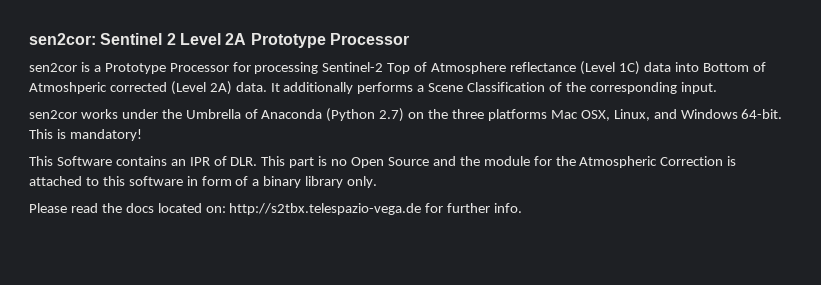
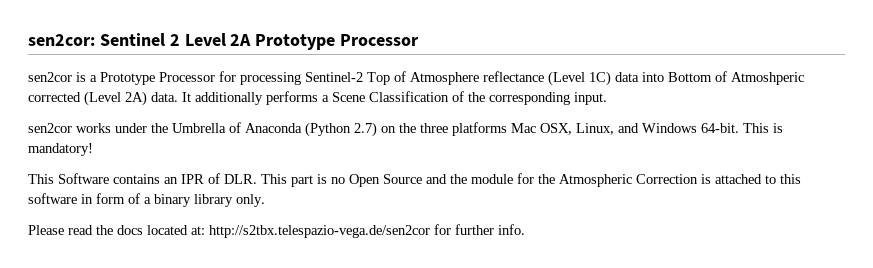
- Please read the docs located on: http://s2tbx.telespazio-vega.de for further info.
+ Please read the docs located at: http://s2tbx.telespazio-vega.de/sen2cor for further info.

